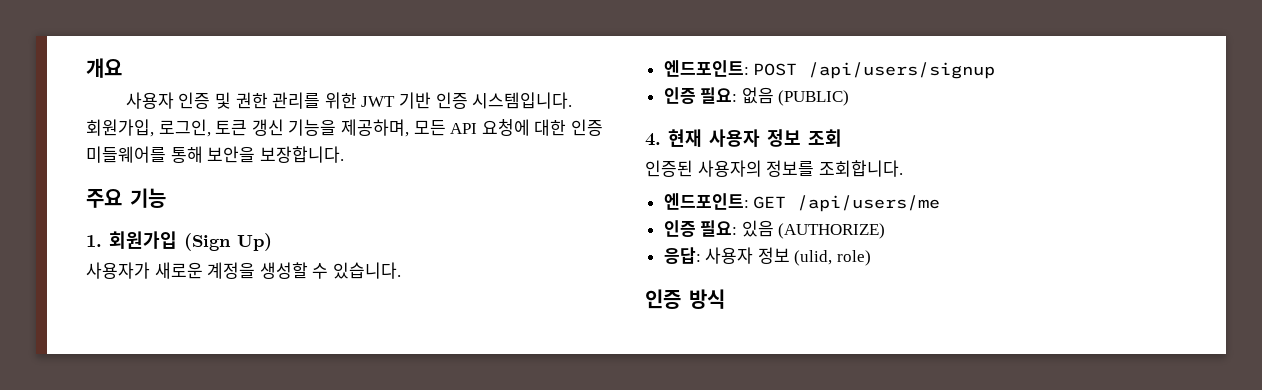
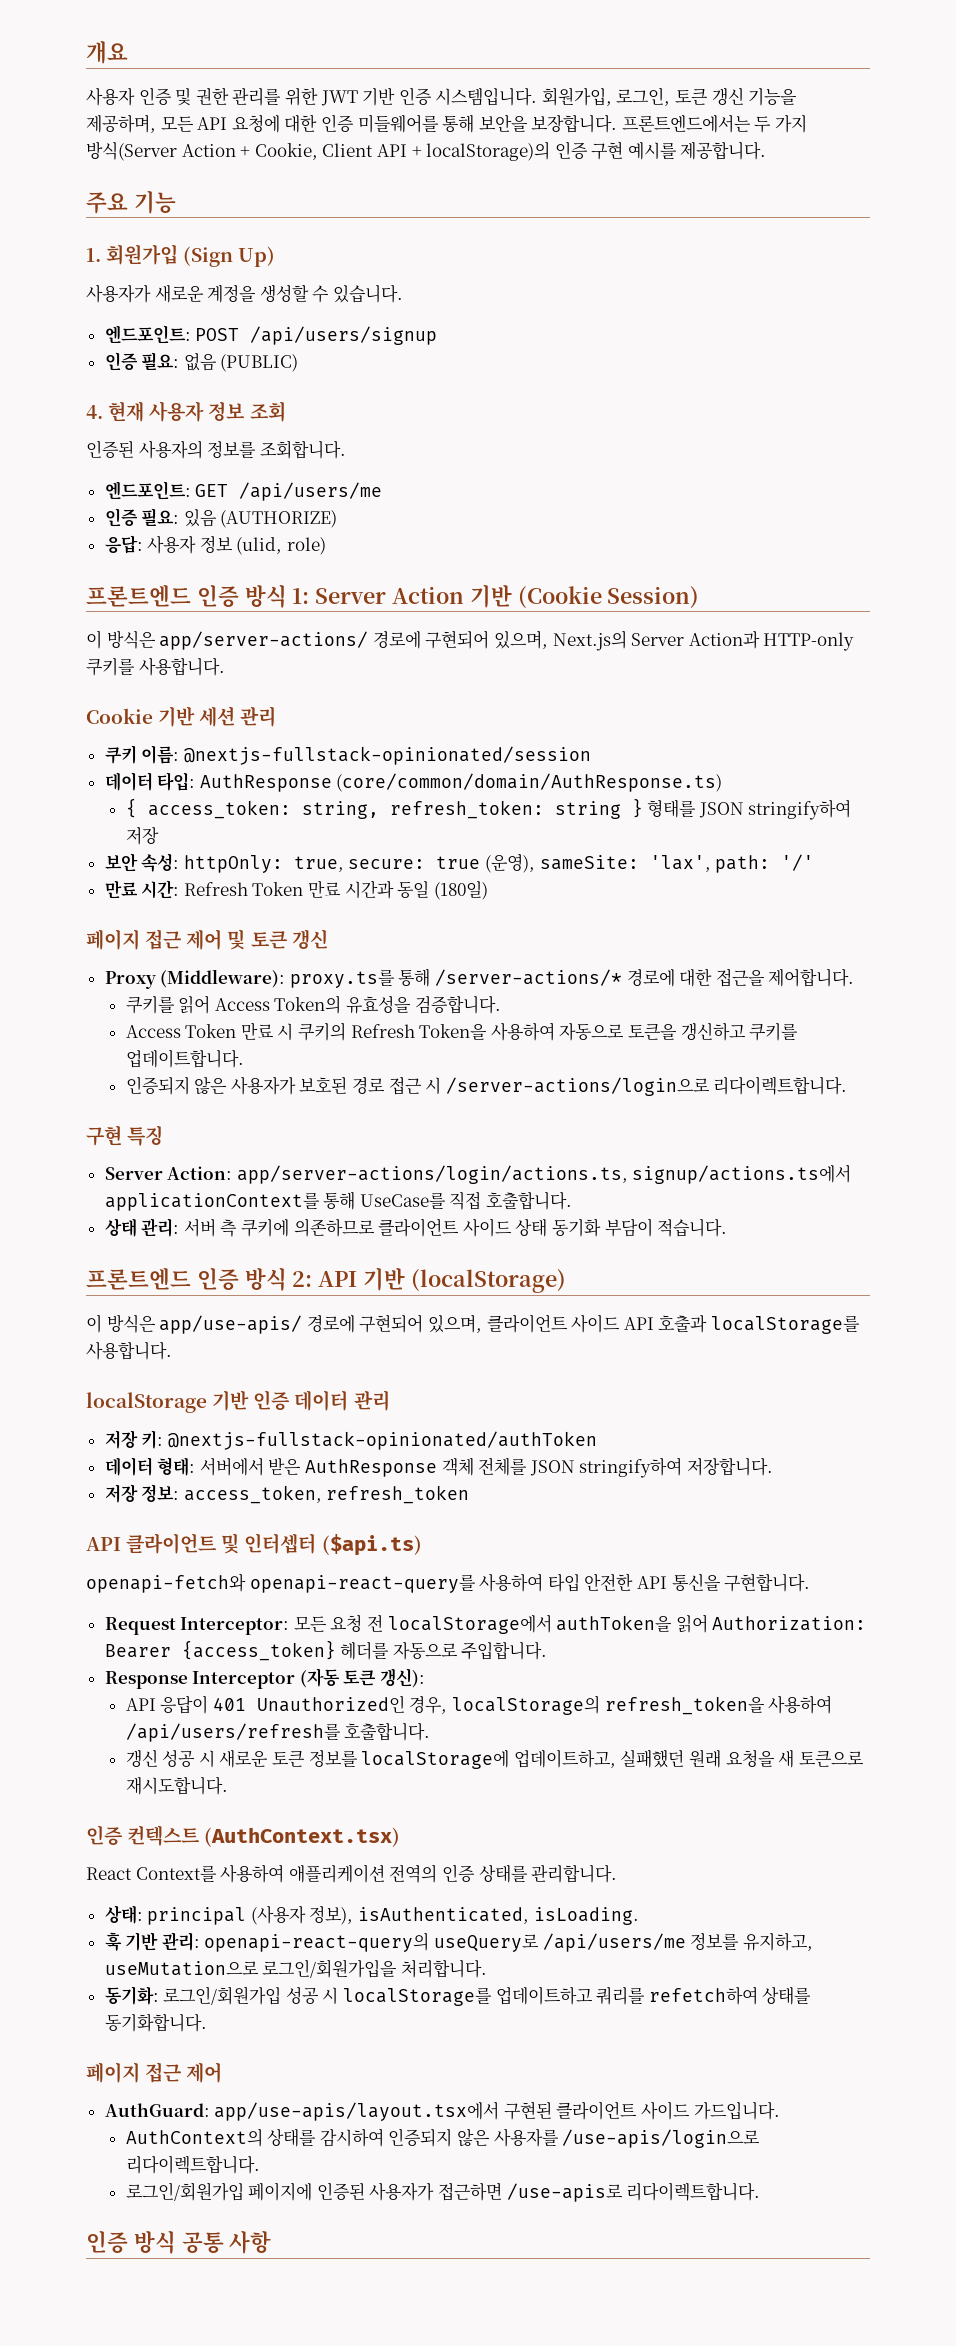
+ 프론트엔드에서는 두 가지 방식(Server Action + Cookie, Client API + localStorage)의 인증 구현 예시를 제공합니다.
- 인증 방식
+ 프론트엔드 인증 방식 1: Server Action 기반 (Cookie Session)
+ 이 방식은 app/server-actions/ 경로에 구현되어 있으며, Next.js의 Server Action과 HTTP-only 쿠키를 사용합니다.
+ Cookie 기반 세션 관리
+ 쿠키 이름: @nextjs-fullstack-opinionated/session
+ 데이터 타입: AuthResponse (core/common/domain/AuthResponse.ts)
+ { access_token: string, refresh_token: string } 형태를 JSON stringify하여 저장
+ 보안 속성: httpOnly: true, secure: true (운영), sameSite: 'lax', path: '/'
+ 만료 시간: Refresh Token 만료 시간과 동일 (180일)
+ 페이지 접근 제어 및 토큰 갱신
+ Proxy (Middleware): proxy.ts를 통해 /server-actions/* 경로에 대한 접근을 제어합니다.
+ 쿠키를 읽어 Access Token의 유효성을 검증합니다.
+ Access Token 만료 시 쿠키의 Refresh Token을 사용하여 자동으로 토큰을 갱신하고 쿠키를 업데이트합니다.
+ 인증되지 않은 사용자가 보호된 경로 접근 시 /server-actions/login으로 리다이렉트합니다.
+ 구현 특징
+ Server Action: app/server-actions/login/actions.ts, signup/actions.ts에서 applicationContext를 통해 UseCase를 직접 호출합니다.
+ 상태 관리: 서버 측 쿠키에 의존하므로 클라이언트 사이드 상태 동기화 부담이 적습니다.
+ 프론트엔드 인증 방식 2: API 기반 (localStorage)
+ 이 방식은 app/use-apis/ 경로에 구현되어 있으며, 클라이언트 사이드 API 호출과 localStorage를 사용합니다.
+ localStorage 기반 인증 데이터 관리
+ 저장 키: @nextjs-fullstack-opinionated/authToken
+ 데이터 형태: 서버에서 받은 AuthResponse 객체 전체를 JSON stringify하여 저장합니다.
+ 저장 정보: access_token, refresh_token
+ API 클라이언트 및 인터셉터 ($api.ts)
+ openapi-fetch와 openapi-react-query를 사용하여 타입 안전한 API 통신을 구현합니다.
+ Request Interceptor: 모든 요청 전 localStorage에서 authToken을 읽어 Authorization: Bearer {access_token} 헤더를 자동으로 주입합니다.
+ Response Interceptor (자동 토큰 갱신):
+ API 응답이 401 Unauthorized인 경우, localStorage의 refresh_token을 사용하여 /api/users/refresh를 호출합니다.
+ 갱신 성공 시 새로운 토큰 정보를 localStorage에 업데이트하고, 실패했던 원래 요청을 새 토큰으로 재시도합니다.
+ 인증 컨텍스트 (AuthContext.tsx)
+ React Context를 사용하여 애플리케이션 전역의 인증 상태를 관리합니다.
+ 상태: principal (사용자 정보), isAuthenticated, isLoading.
+ 훅 기반 관리: openapi-react-query의 useQuery로 /api/users/me 정보를 유지하고, useMutation으로 로그인/회원가입을 처리합니다.
+ 동기화: 로그인/회원가입 성공 시 localStorage를 업데이트하고 쿼리를 refetch하여 상태를 동기화합니다.
+ 페이지 접근 제어
+ AuthGuard: app/use-apis/layout.tsx에서 구현된 클라이언트 사이드 가드입니다.
+ AuthContext의 상태를 감시하여 인증되지 않은 사용자를 /use-apis/login으로 리다이렉트합니다.
+ 로그인/회원가입 페이지에 인증된 사용자가 접근하면 /use-apis로 리다이렉트합니다.
+ 인증 방식 공통 사항

